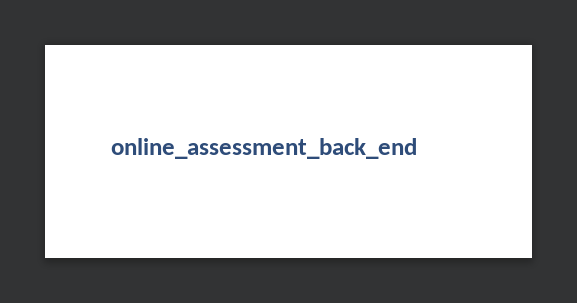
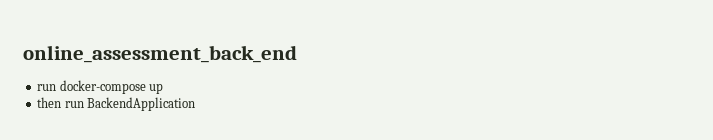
+ run docker-compose up
+ then run BackendApplication

